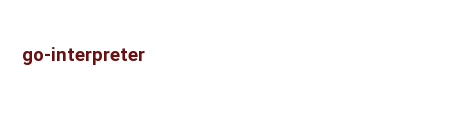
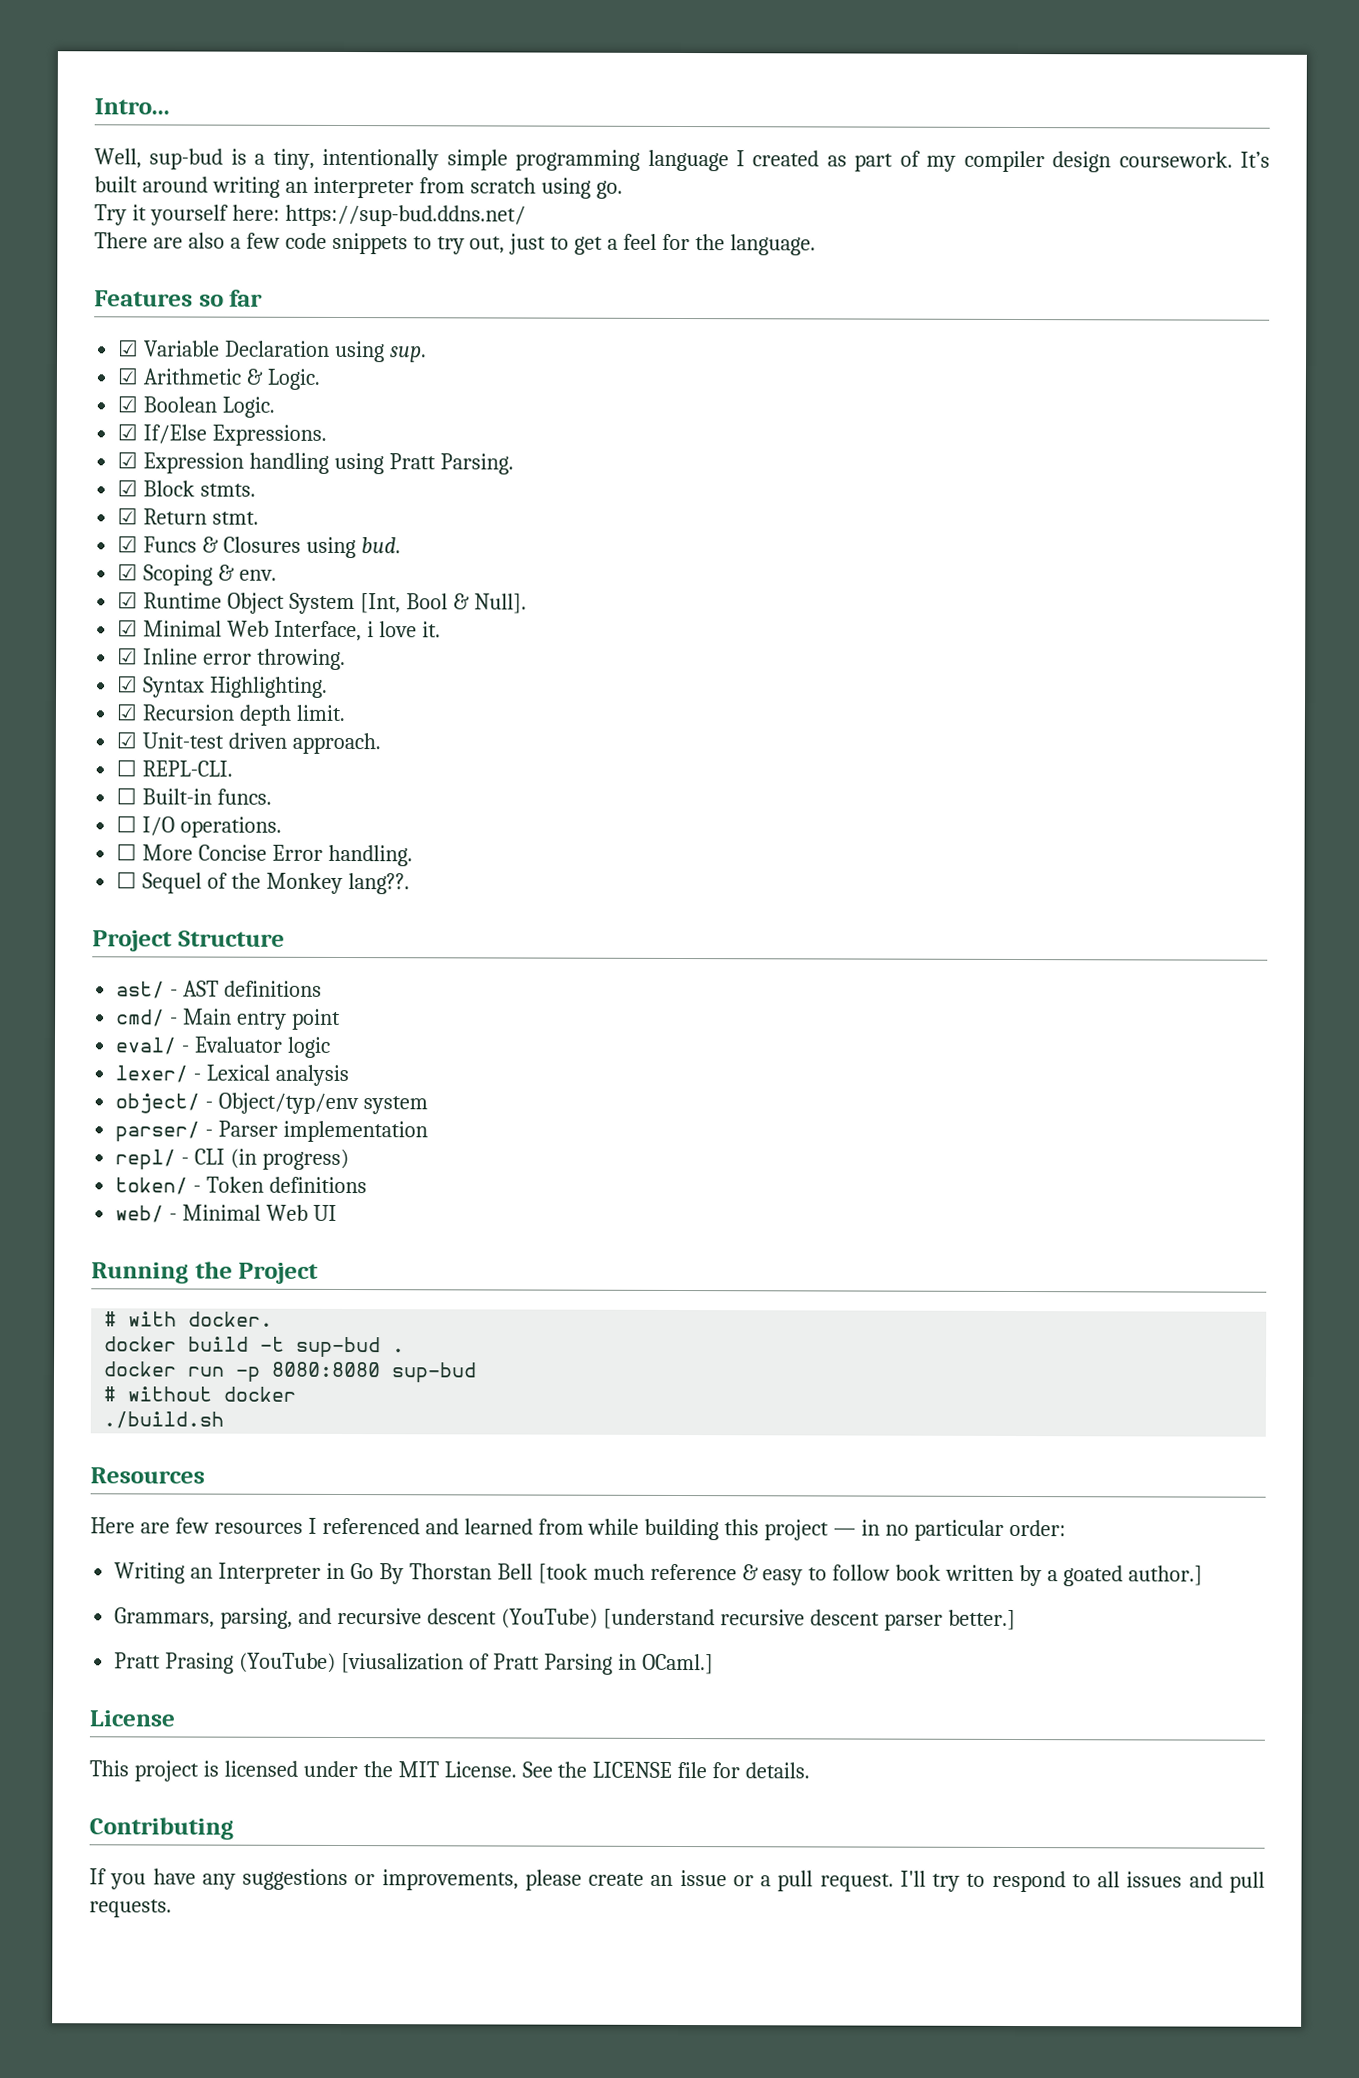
- go-interpreter
+ Intro...
+ Well, sup-bud is a tiny, intentionally simple programming language I created as part of my compiler design coursework. It’s built around writing an interpreter from scratch using go.
+ Try it yourself here: https://sup-bud.ddns.net/
+ There are also a few code snippets to try out, just to get a feel for the language.
+ Features so far
+ ☑ Variable Declaration using sup.
+ ☑ Arithmetic & Logic.
+ ☑ Boolean Logic.
+ ☑ If/Else Expressions.
+ ☑ Expression handling using Pratt Parsing.
+ ☑ Block stmts.
+ ☑ Return stmt.
+ ☑ Funcs & Closures using bud.
+ ☑ Scoping & env.
+ ☑ Runtime Object System [Int, Bool & Null].
+ ☑ Minimal Web Interface, i love it.
+ ☑ Inline error throwing.
+ ☑ Syntax Highlighting.
+ ☑ Recursion depth limit.
+ ☑ Unit-test driven approach.
+ ☐ REPL-CLI.
+ ☐ Built-in funcs.
+ ☐ I/O operations.
+ ☐ More Concise Error handling.
+ ☐ Sequel of the Monkey lang??.
+ Project Structure
+ ast/ - AST definitions
+ cmd/ - Main entry point
+ eval/ - Evaluator logic
+ lexer/ - Lexical analysis
+ object/ - Object/typ/env system
+ parser/ - Parser implementation
+ repl/ - CLI (in progress)
+ token/ - Token definitions
+ web/ - Minimal Web UI
+ Running the Project
+ # with docker.
+ docker build -t sup-bud .
+ docker run -p 8080:8080 sup-bud
+ # without docker
+ ./build.sh
+ Resources
+ Here are few resources I referenced and learned from while building this project — in no particular order:
+ Writing an Interpreter in Go By Thorstan Bell [took much reference & easy to follow book written by a goated author.]
+ Grammars, parsing, and recursive descent (YouTube) [understand recursive descent parser better.]
+ Pratt Prasing (YouTube) [viusalization of Pratt Parsing in OCaml.]
+ License
+ This project is licensed under the MIT License. See the LICENSE file for details.
+ Contributing
+ If you have any suggestions or improvements, please create an issue or a pull request. I'll try to respond to all issues and pull requests.

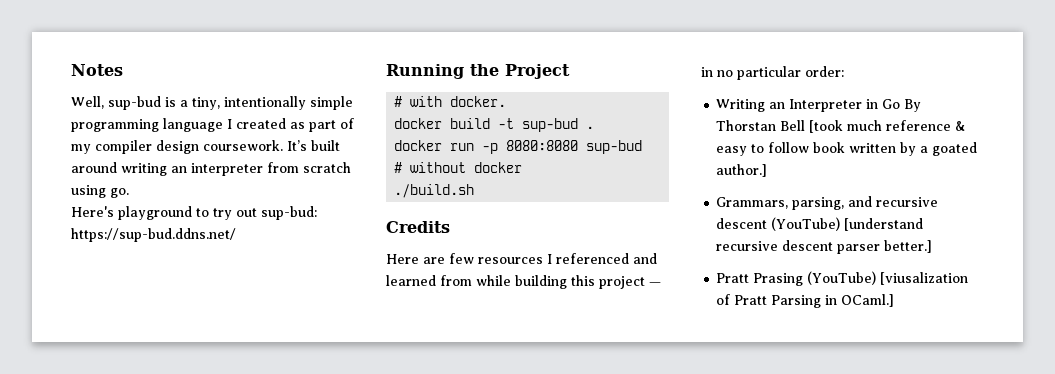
- Intro...
+ Notes
- Try it yourself here: https://sup-bud.ddns.net/
- There are also a few code snippets to try out, just to get a feel for the language.
- Features so far
- ☑ Variable Declaration using sup.
- ☑ Arithmetic & Logic.
- ☑ Boolean Logic.
- ☑ If/Else Expressions.
- ☑ Expression handling using Pratt Parsing.
- ☑ Block stmts.
- ☑ Return stmt.
- ☑ Funcs & Closures using bud.
- ☑ Scoping & env.
- ☑ Runtime Object System [Int, Bool & Null].
- ☑ Minimal Web Interface, i love it.
- ☑ Inline error throwing.
- ☑ Syntax Highlighting.
- ☑ Recursion depth limit.
- ☑ Unit-test driven approach.
- ☐ REPL-CLI.
- ☐ Built-in funcs.
- ☐ I/O operations.
- ☐ More Concise Error handling.
- ☐ Sequel of the Monkey lang??.
- Project Structure
- ast/ - AST definitions
- cmd/ - Main entry point
- eval/ - Evaluator logic
- lexer/ - Lexical analysis
- object/ - Object/typ/env system
- parser/ - Parser implementation
- repl/ - CLI (in progress)
- token/ - Token definitions
- web/ - Minimal Web UI
+ Here's playground to try out sup-bud: https://sup-bud.ddns.net/
- Resources
+ Credits
- License
- This project is licensed under the MIT License. See the LICENSE file for details.
- Contributing
- If you have any suggestions or improvements, please create an issue or a pull request. I'll try to respond to all issues and pull requests.

